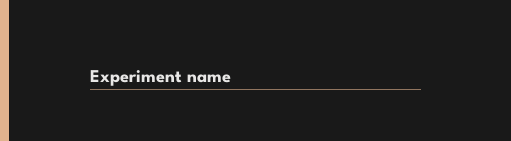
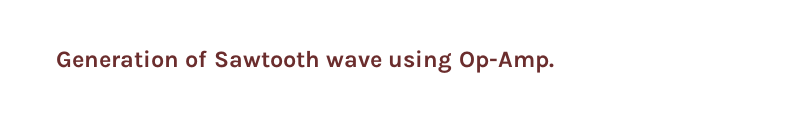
- Experiment name
+ Generation of Sawtooth wave using Op-Amp.

